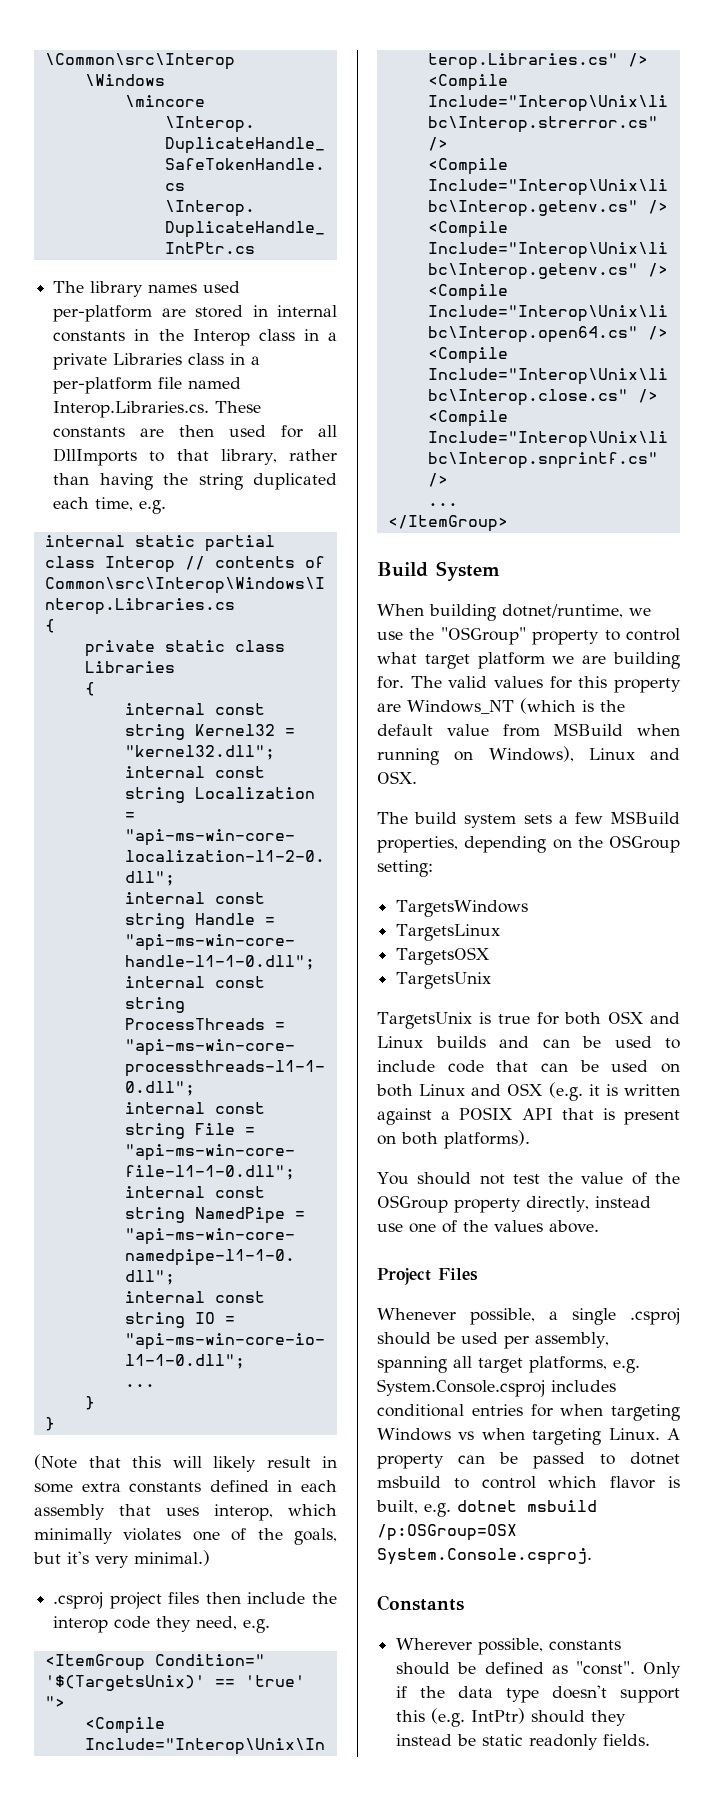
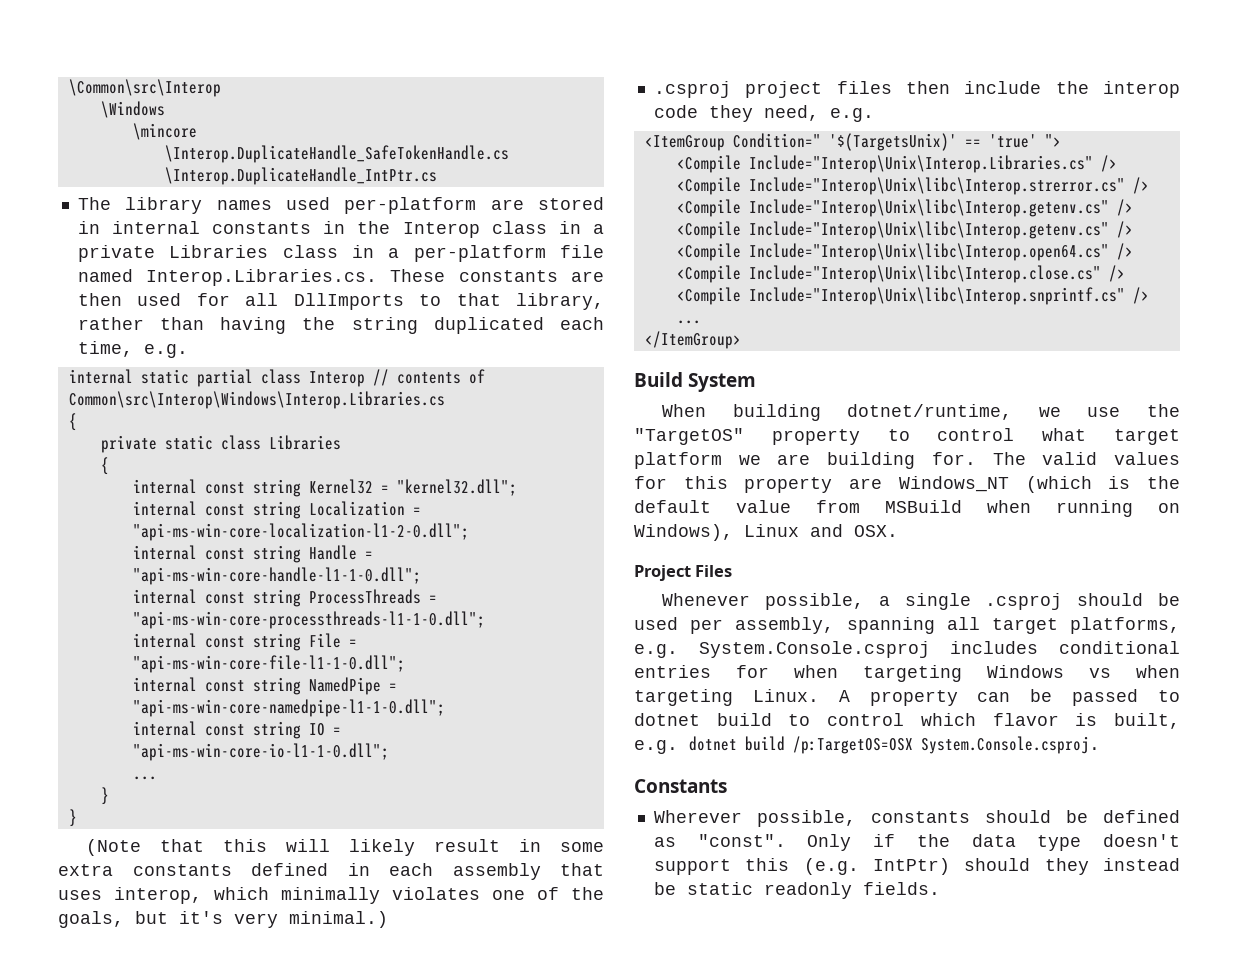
- When building dotnet/runtime, we use the "OSGroup" property to control what target platform we are building for.
+ When building dotnet/runtime, we use the "TargetOS" property to control what target platform we are building for.
- The build system sets a few MSBuild properties, depending on the OSGroup setting:
- TargetsWindows
- TargetsLinux
- TargetsOSX
- TargetsUnix
- TargetsUnix is true for both OSX and Linux builds and can be used to include code that can be used on both Linux and OSX (e.g. it is written against a POSIX API that is present on both platforms).
- You should not test the value of the OSGroup property directly, instead use one of the values above.
- A property can be passed to dotnet msbuild to control which flavor is built, e.g. dotnet msbuild /p:OSGroup=OSX System.Console.csproj.
+ A property can be passed to dotnet build to control which flavor is built, e.g. dotnet build /p:TargetOS=OSX System.Console.csproj.

